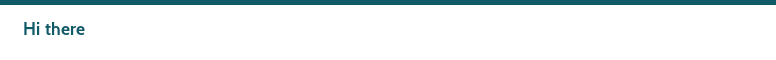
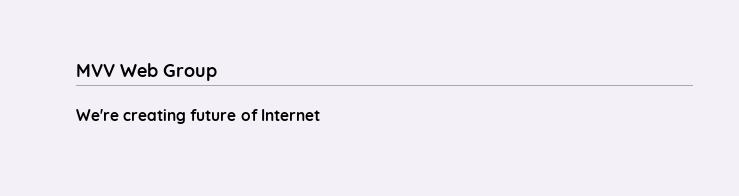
- Hi there
+ MVV Web Group
+ We're creating future of Internet

